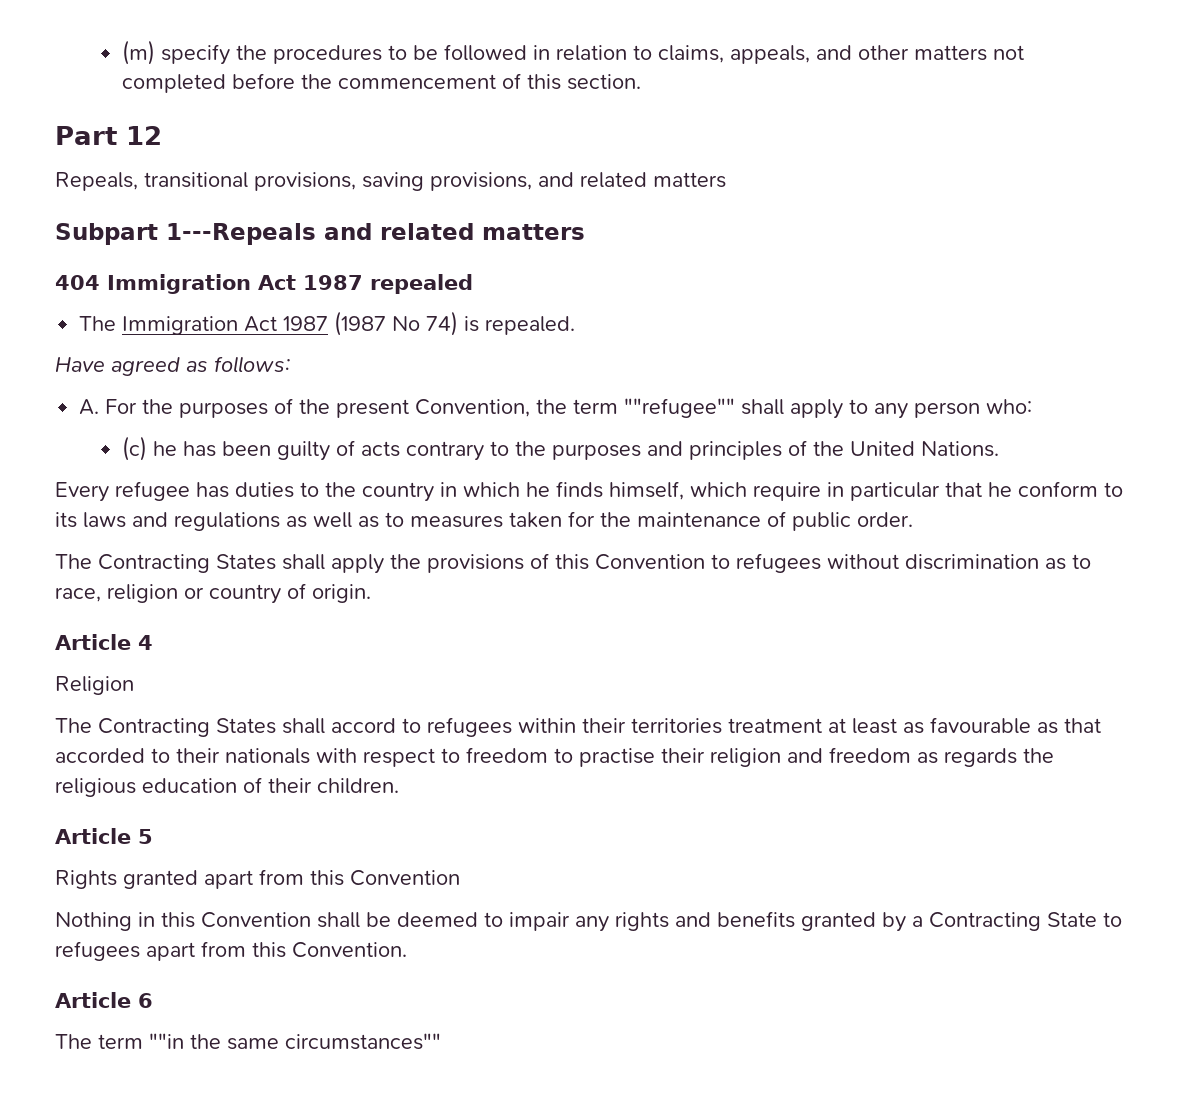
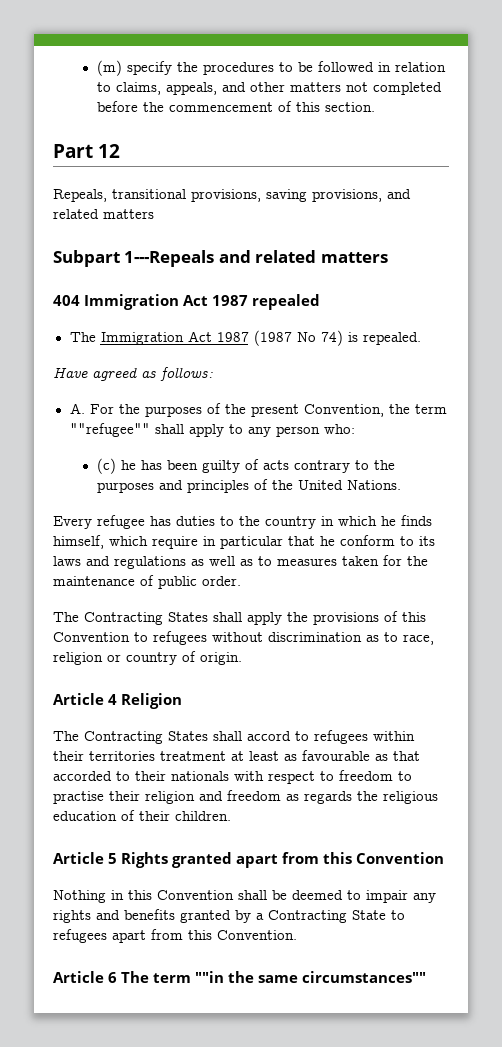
- Article 4
- Religion
+ Article 4 Religion
- Article 5
- Rights granted apart from this Convention
+ Article 5 Rights granted apart from this Convention
- Article 6
- The term ""in the same circumstances""
+ Article 6 The term ""in the same circumstances""

